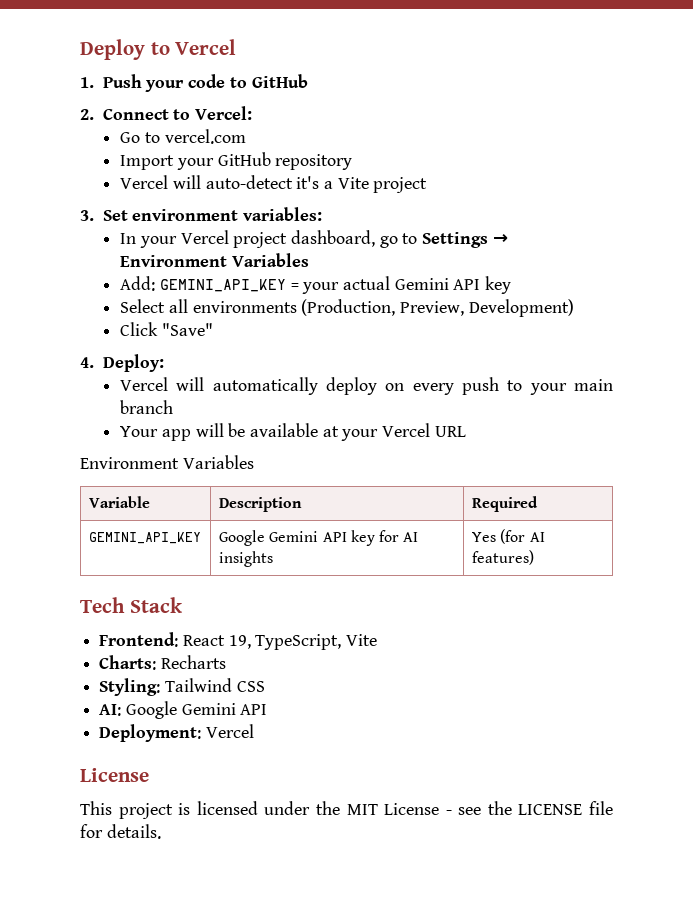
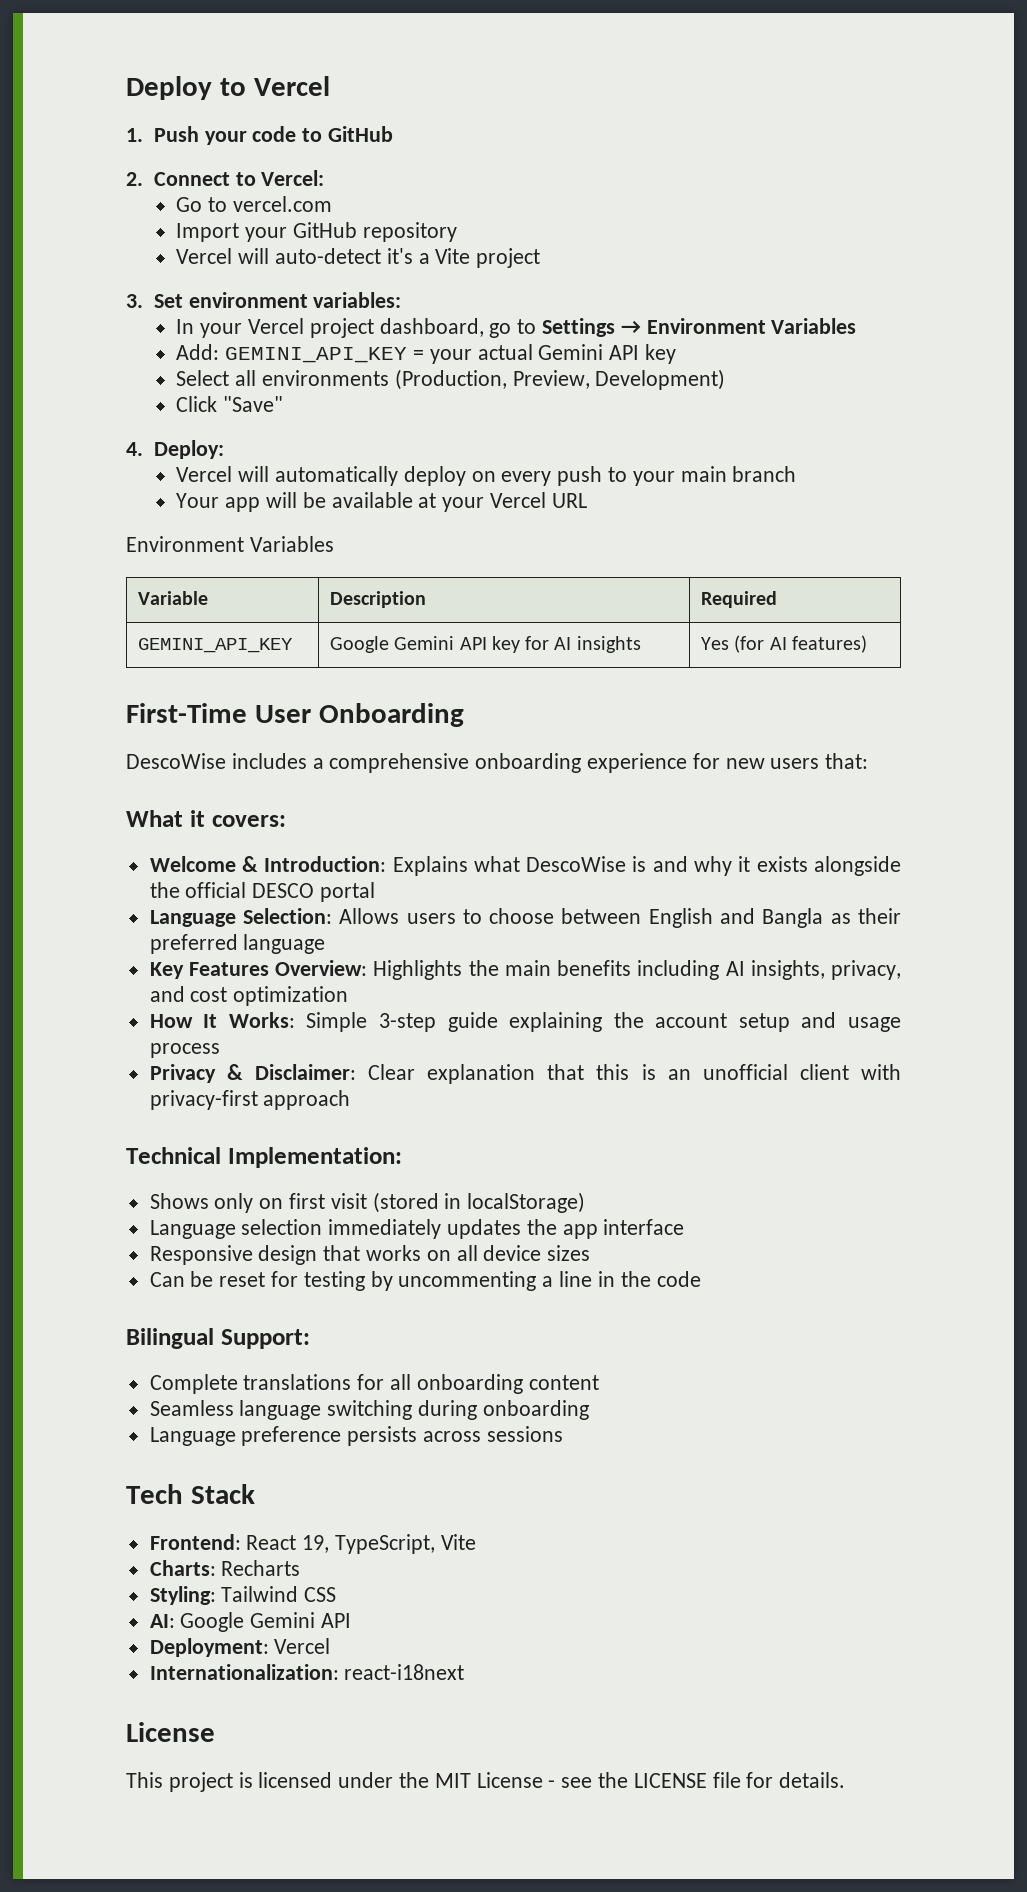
+ First-Time User Onboarding
+ DescoWise includes a comprehensive onboarding experience for new users that:
+ What it covers:
+ Welcome & Introduction: Explains what DescoWise is and why it exists alongside the official DESCO portal
+ Language Selection: Allows users to choose between English and Bangla as their preferred language
+ Key Features Overview: Highlights the main benefits including AI insights, privacy, and cost optimization
+ How It Works: Simple 3-step guide explaining the account setup and usage process
+ Privacy & Disclaimer: Clear explanation that this is an unofficial client with privacy-first approach
+ Technical Implementation:
+ Shows only on first visit (stored in localStorage)
+ Language selection immediately updates the app interface
+ Responsive design that works on all device sizes
+ Can be reset for testing by uncommenting a line in the code
+ Bilingual Support:
+ Complete translations for all onboarding content
+ Seamless language switching during onboarding
+ Language preference persists across sessions
+ Internationalization: react-i18next

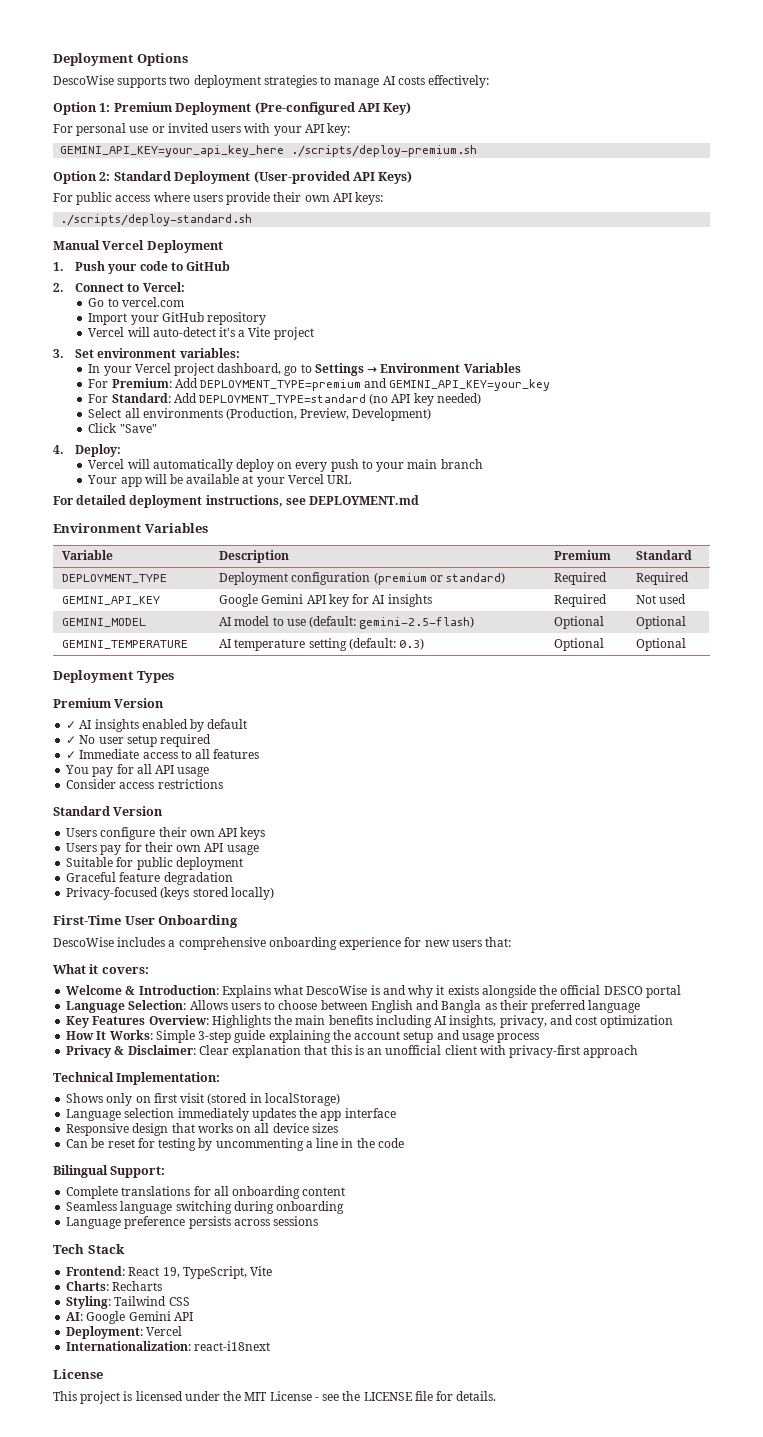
- Deploy to Vercel
+ Deployment Options
+ DescoWise supports two deployment strategies to manage AI costs effectively:
+ Option 1: Premium Deployment (Pre-configured API Key)
+ For personal use or invited users with your API key:
+ GEMINI_API_KEY=your_api_key_here ./scripts/deploy-premium.sh
+ Option 2: Standard Deployment (User-provided API Keys)
+ For public access where users provide their own API keys:
+ ./scripts/deploy-standard.sh
+ Manual Vercel Deployment
- Add: GEMINI_API_KEY = your actual Gemini API key
+ For Premium: Add DEPLOYMENT_TYPE=premium and GEMINI_API_KEY=your_key
+ For Standard: Add DEPLOYMENT_TYPE=standard (no API key needed)
  Your app will be available at your Vercel URL
+ For detailed deployment instructions, see DEPLOYMENT.md
  Environment Variables
- Variable | Description | Required
+ Variable | Description | Premium | Standard
+ DEPLOYMENT_TYPE | Deployment configuration (premium or standard) | Required | Required
- GEMINI_API_KEY | Google Gemini API key for AI insights | Yes (for AI features)
+ GEMINI_API_KEY | Google Gemini API key for AI insights | Required | Not used
+ GEMINI_MODEL | AI model to use (default: gemini-2.5-flash) | Optional | Optional
+ GEMINI_TEMPERATURE | AI temperature setting (default: 0.3) | Optional | Optional
+ Deployment Types
+ Premium Version
+ ✓ AI insights enabled by default
+ ✓ No user setup required
+ ✓ Immediate access to all features
+ You pay for all API usage
+ Consider access restrictions
+ Standard Version
+ Users configure their own API keys
+ Users pay for their own API usage
+ Suitable for public deployment
+ Graceful feature degradation
+ Privacy-focused (keys stored locally)

